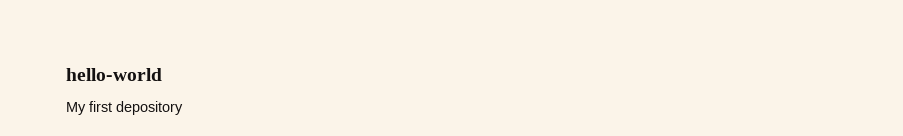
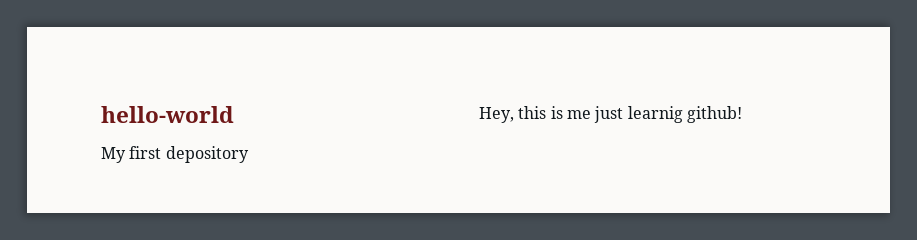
+ Hey, this is me just learnig github!

